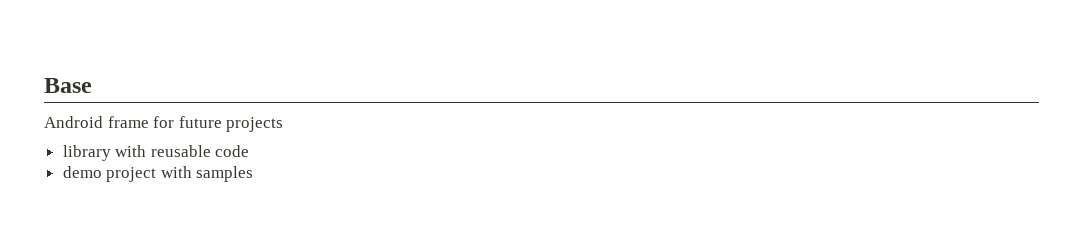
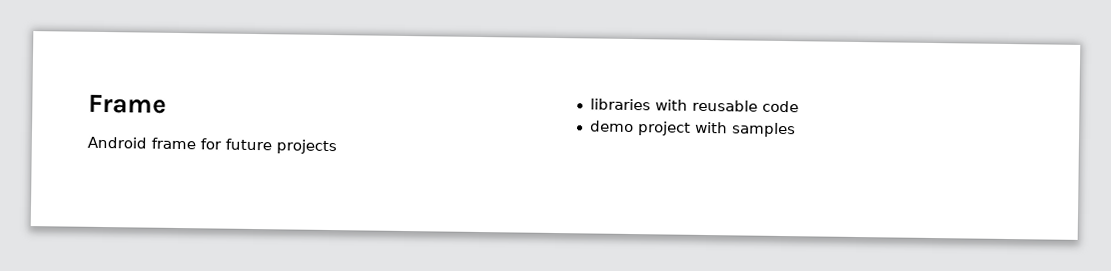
- Base
+ Frame
- library with reusable code
+ libraries with reusable code

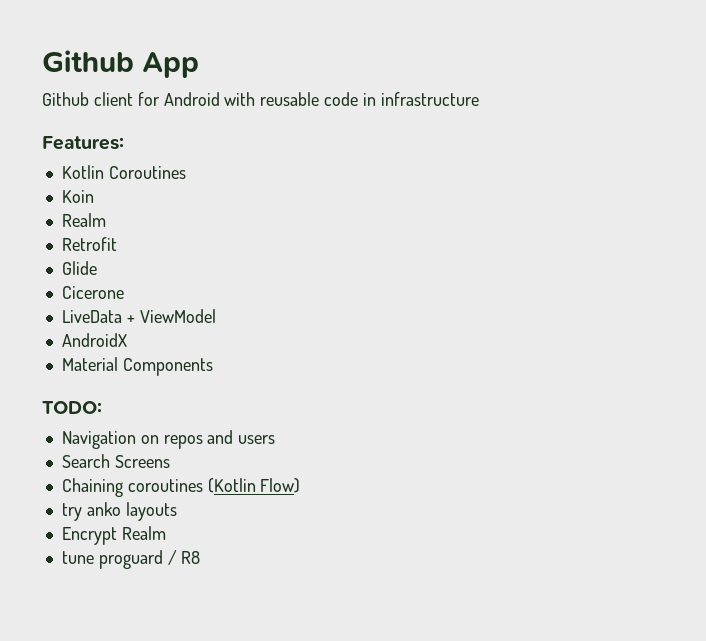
- Frame
- Android frame for future projects
- libraries with reusable code
- demo project with samples
+ Github App
+ Github client for Android with reusable code in infrastructure
+ Features:
+ Kotlin Coroutines
+ Koin
+ Realm
+ Retrofit
+ Glide
+ Cicerone
+ LiveData + ViewModel
+ AndroidX
+ Material Components
+ TODO:
+ Navigation on repos and users
+ Search Screens
+ Chaining coroutines (Kotlin Flow)
+ try anko layouts
+ Encrypt Realm
+ tune proguard / R8

